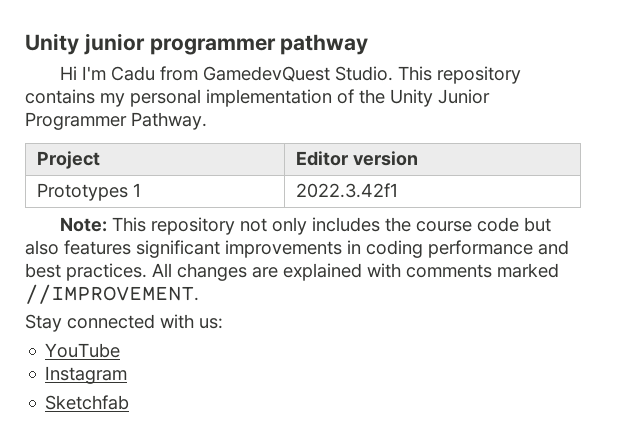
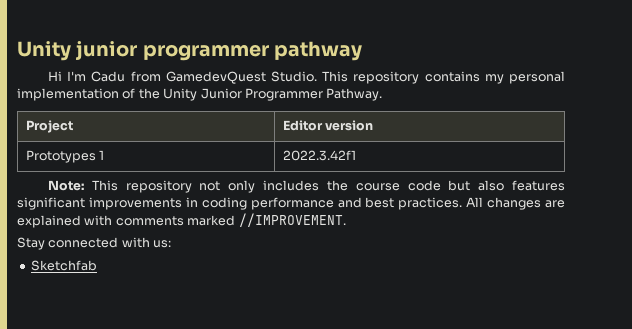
- YouTube
- Instagram

